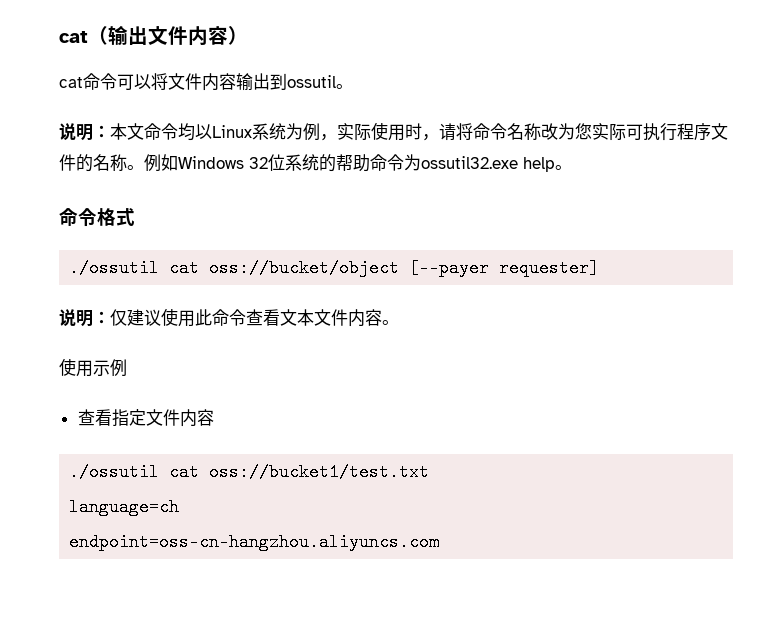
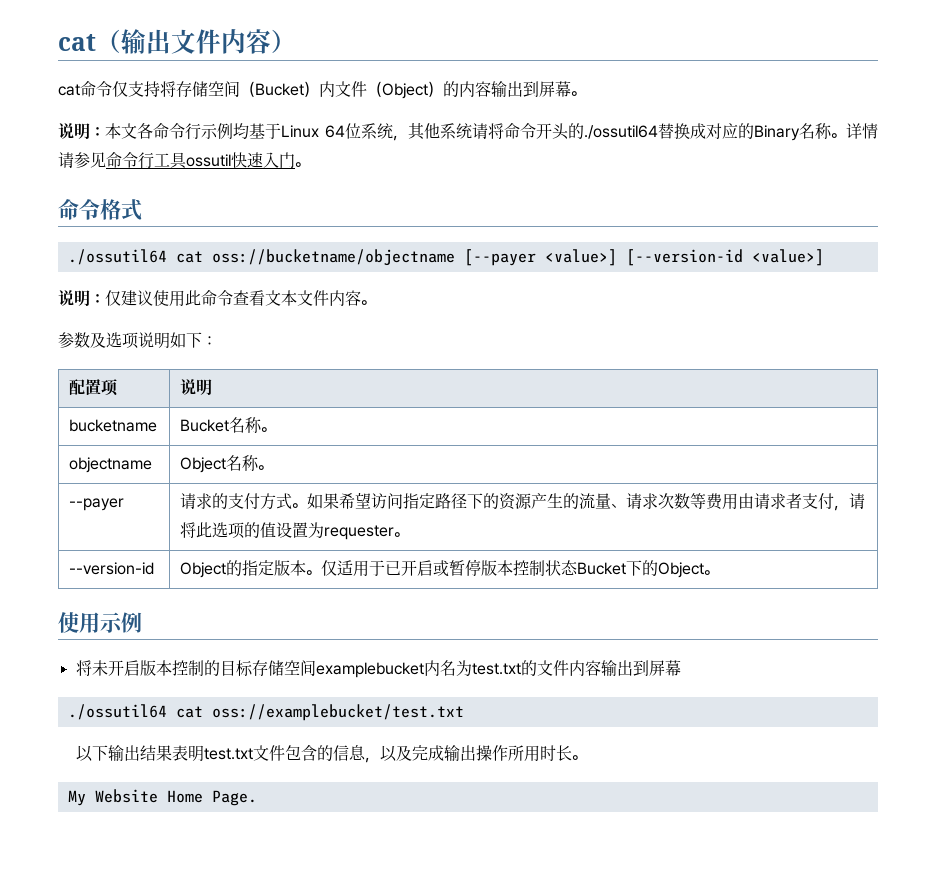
- cat命令可以将文件内容输出到ossutil。
+ cat命令仅支持将存储空间（Bucket）内文件（Object）的内容输出到屏幕。
- 说明：本文命令均以Linux系统为例，实际使用时，请将命令名称改为您实际可执行程序文件的名称。例如Windows 32位系统的帮助命令为ossutil32.exe help。
+ 说明：本文各命令行示例均基于Linux 64位系统，其他系统请将命令开头的./ossutil64替换成对应的Binary名称。详情请参见命令行工具ossutil快速入门。
  命令格式
- ./ossutil cat oss://bucket/object [--payer requester]
+ ./ossutil64 cat oss://bucketname/objectname [--payer <value>] [--version-id <value>]
+ 参数及选项说明如下：
+ 配置项 | 说明
+ bucketname | Bucket名称。
+ objectname | Object名称。
+ --payer | 请求的支付方式。如果希望访问指定路径下的资源产生的流量、请求次数等费用由请求者支付，请将此选项的值设置为requester。
+ --version-id | Object的指定版本。仅适用于已开启或暂停版本控制状态Bucket下的Object。
  使用示例
- 查看指定文件内容
- ./ossutil cat oss://bucket1/test.txt
- language=ch
- endpoint=oss-cn-hangzhou.aliyuncs.com
+ 将未开启版本控制的目标存储空间examplebucket内名为test.txt的文件内容输出到屏幕
+ ./ossutil64 cat oss://examplebucket/test.txt
+ 以下输出结果表明test.txt文件包含的信息，以及完成输出操作所用时长。
+ My Website Home Page.

